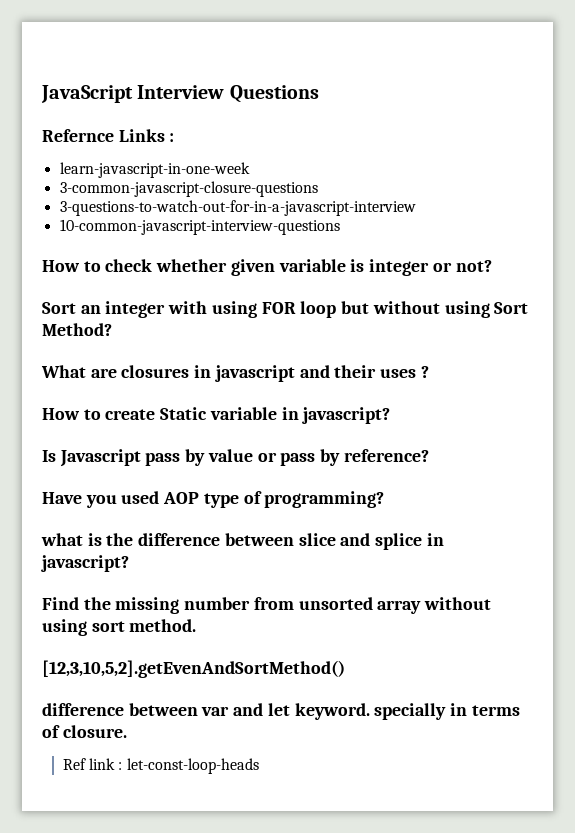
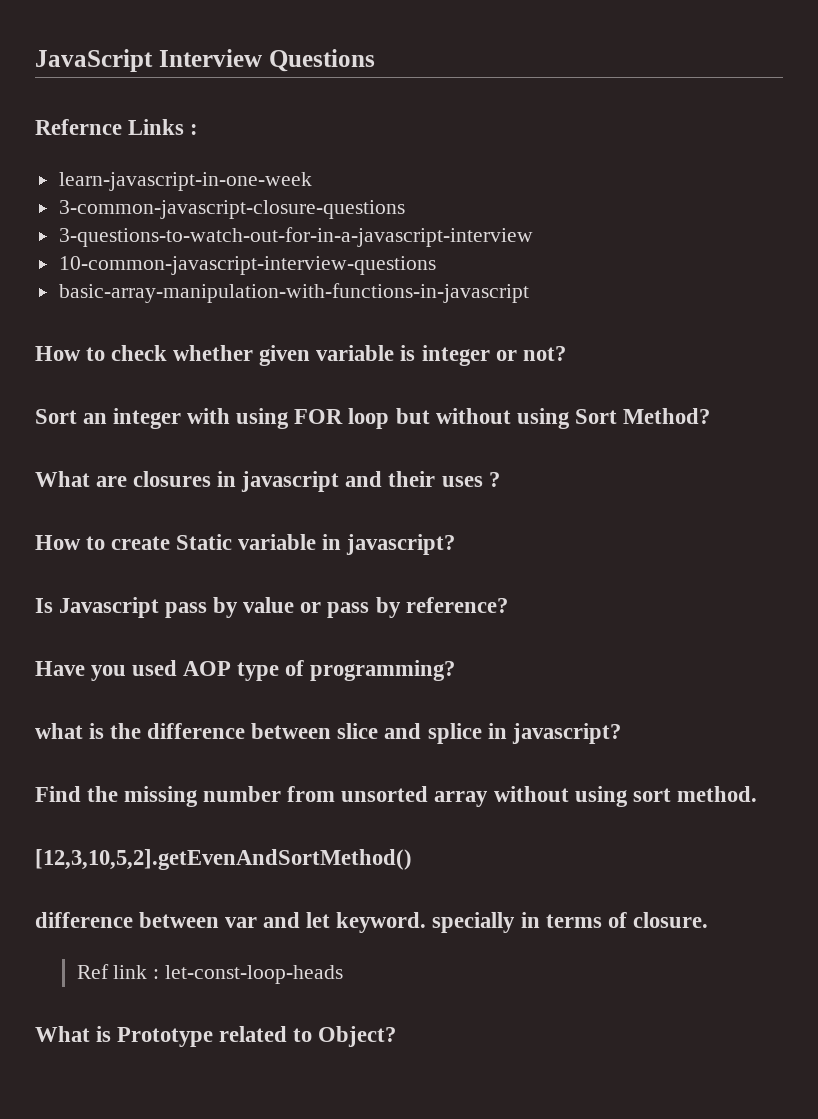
+ basic-array-manipulation-with-functions-in-javascript
+ What is Prototype related to Object?

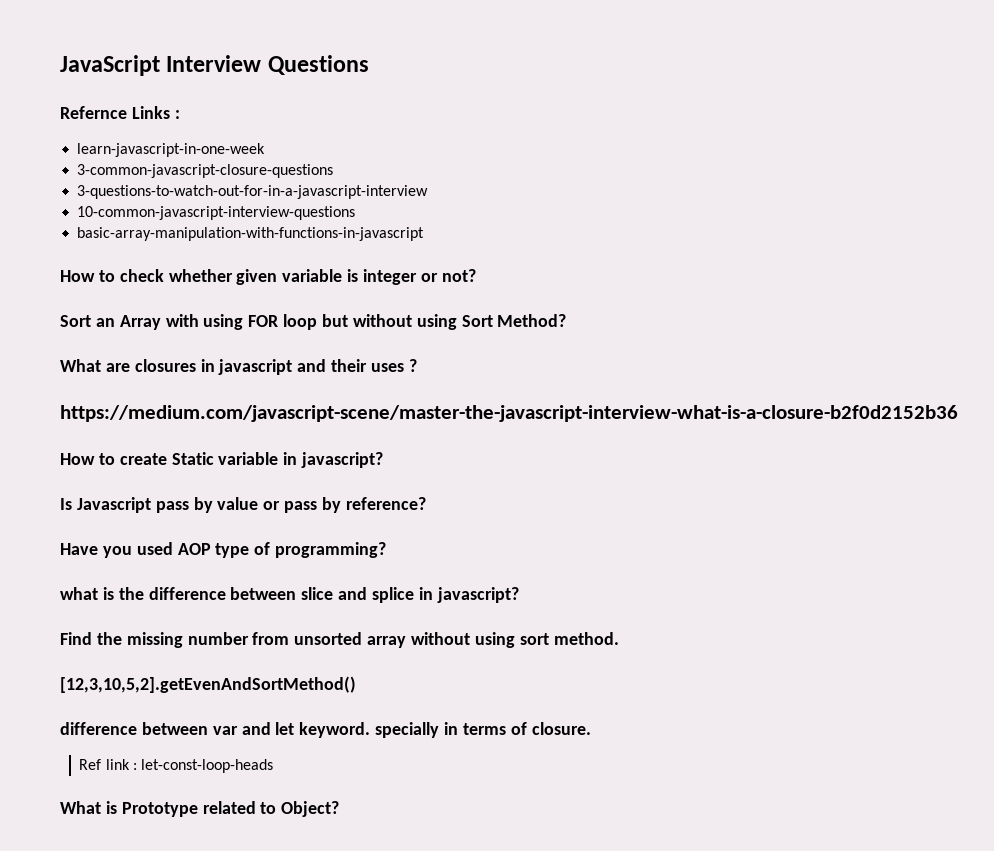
- Sort an integer with using FOR loop but without using Sort Method?
+ Sort an Array with using FOR loop but without using Sort Method?
+ https://medium.com/javascript-scene/master-the-javascript-interview-what-is-a-closure-b2f0d2152b36

